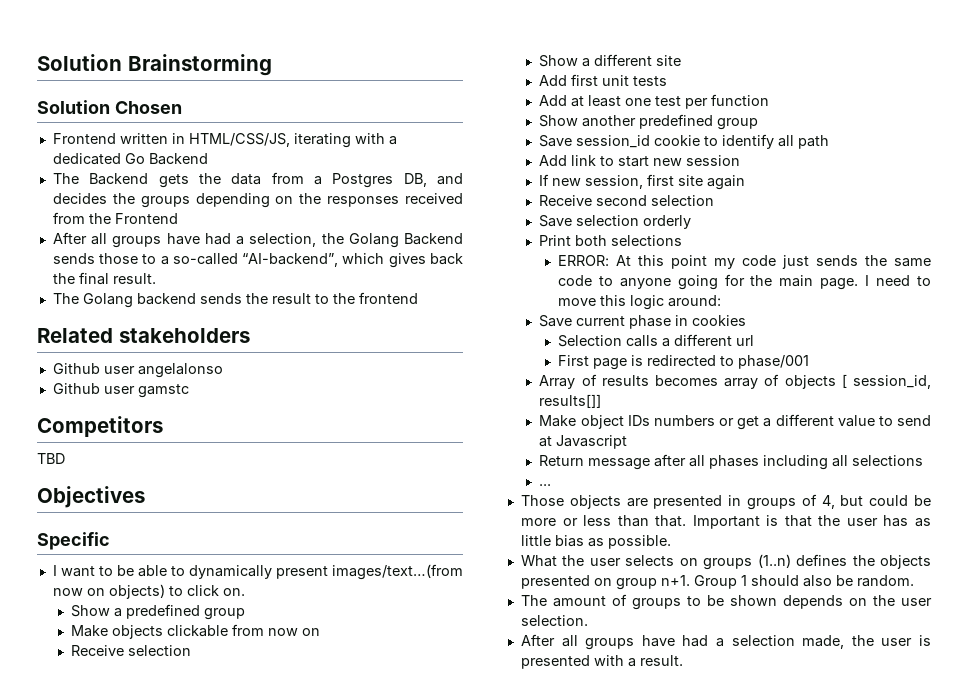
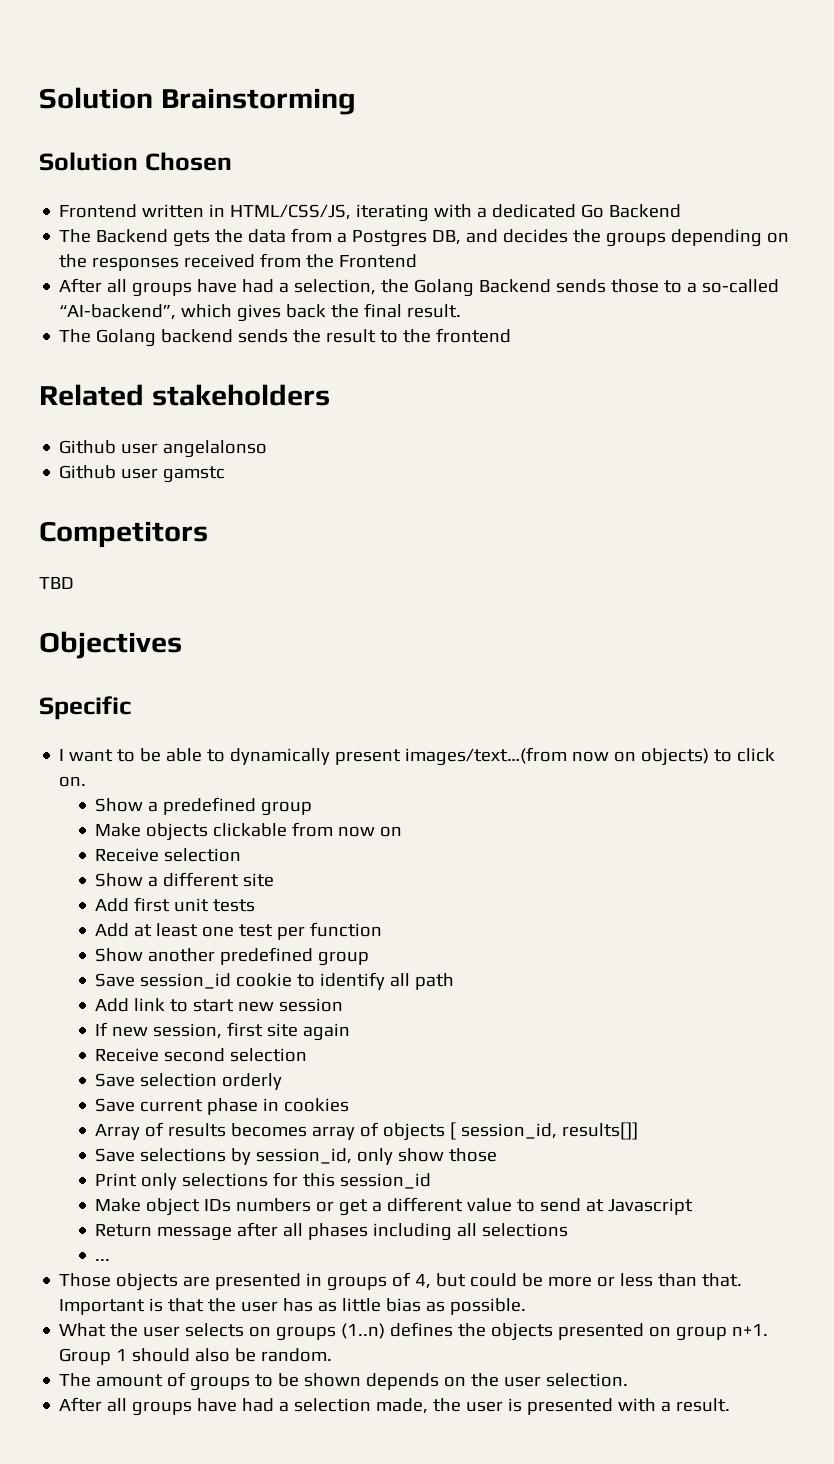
- Print both selections
- ERROR: At this point my code just sends the same code to anyone going for the main page. I need to move this logic around:
- Selection calls a different url
- First page is redirected to phase/001
+ Save selections by session_id, only show those
+ Print only selections for this session_id

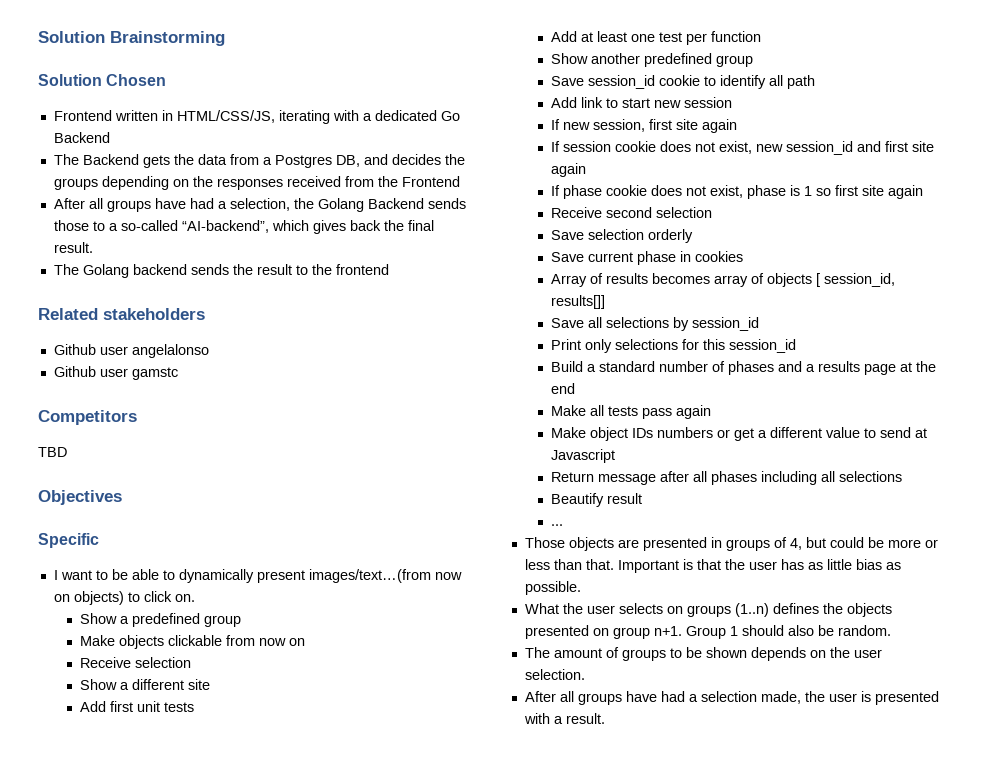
+ If session cookie does not exist, new session_id and first site again
+ If phase cookie does not exist, phase is 1 so first site again
- Save selections by session_id, only show those
+ Save all selections by session_id
+ Build a standard number of phases and a results page at the end
+ Make all tests pass again
+ Beautify result

